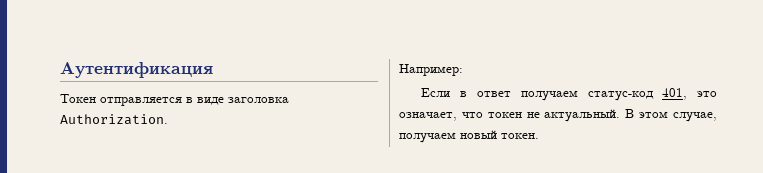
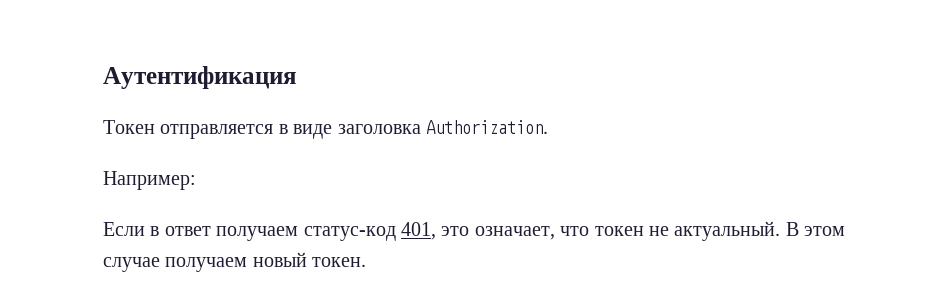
- В этом случае, получаем новый токен.
+ В этом случае получаем новый токен.

